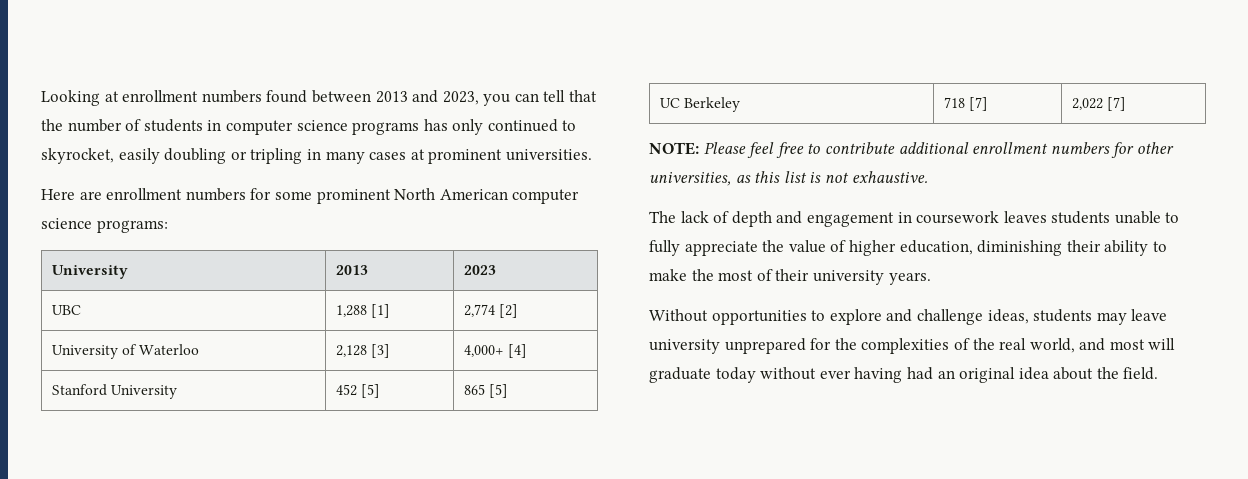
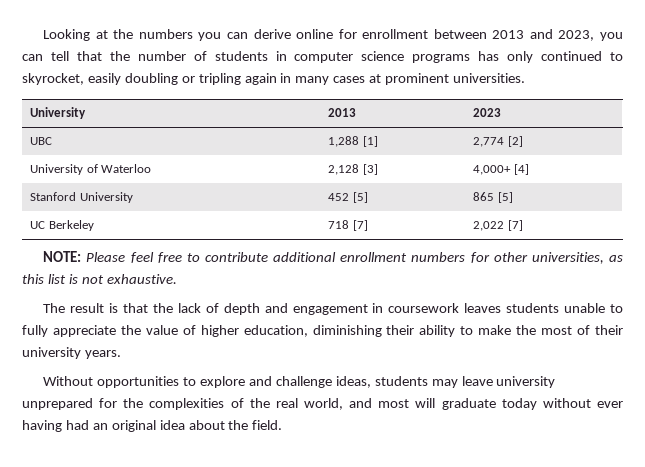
- Looking at enrollment numbers found between 2013 and 2023, you can tell that the number of students in computer science programs has only continued to skyrocket, easily doubling or tripling in many cases at prominent universities.
+ Looking at the numbers you can derive online for enrollment between 2013 and 2023, you can tell that the number of students in computer science programs has only continued to skyrocket, easily doubling or tripling again in many cases at prominent universities.
- Here are enrollment numbers for some prominent North American computer science programs:
- The lack of depth and engagement in coursework leaves students unable to fully appreciate the value of higher education, diminishing their ability to make the most of their university years.
+ The result is that the lack of depth and engagement in coursework leaves students unable to fully appreciate the value of higher education, diminishing their ability to make the most of their university years.

